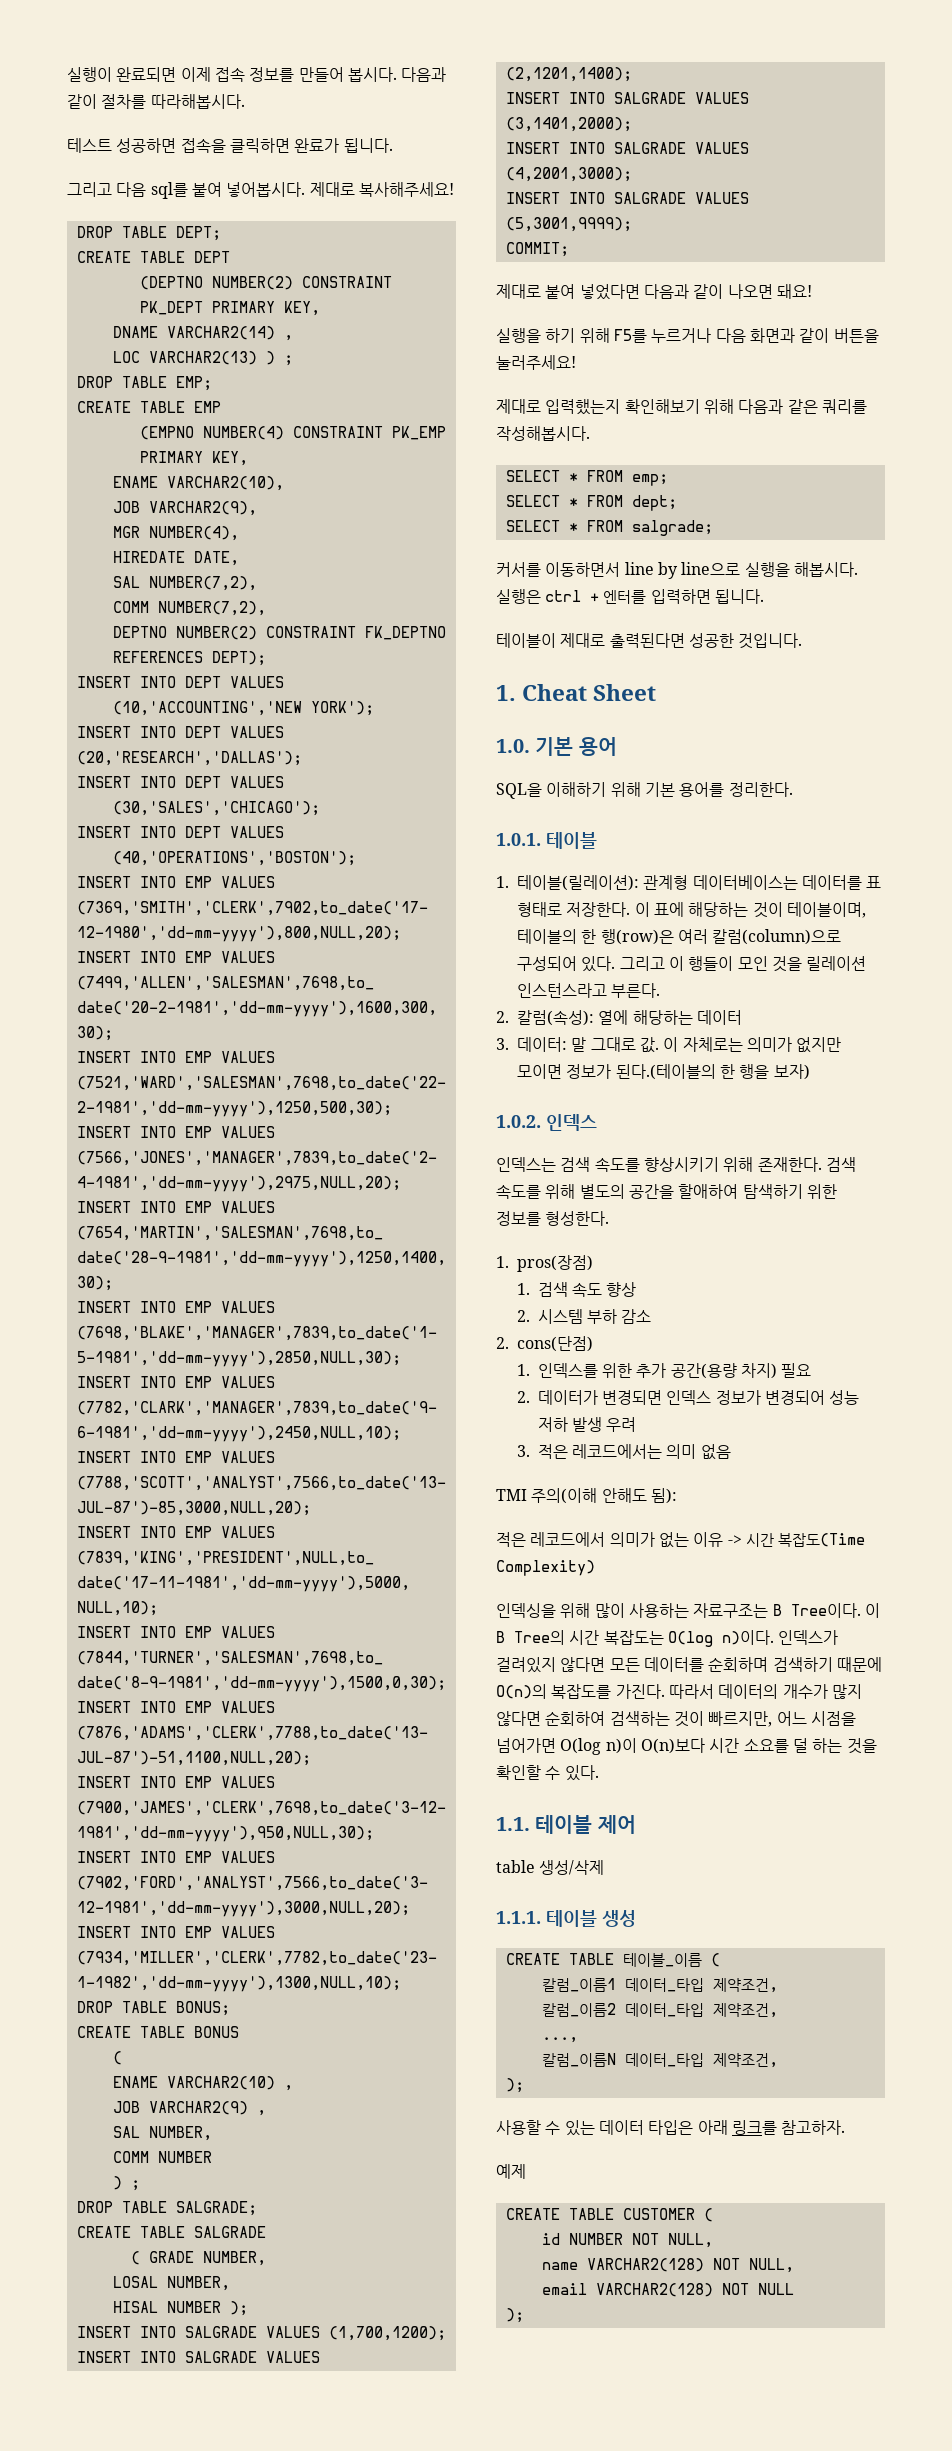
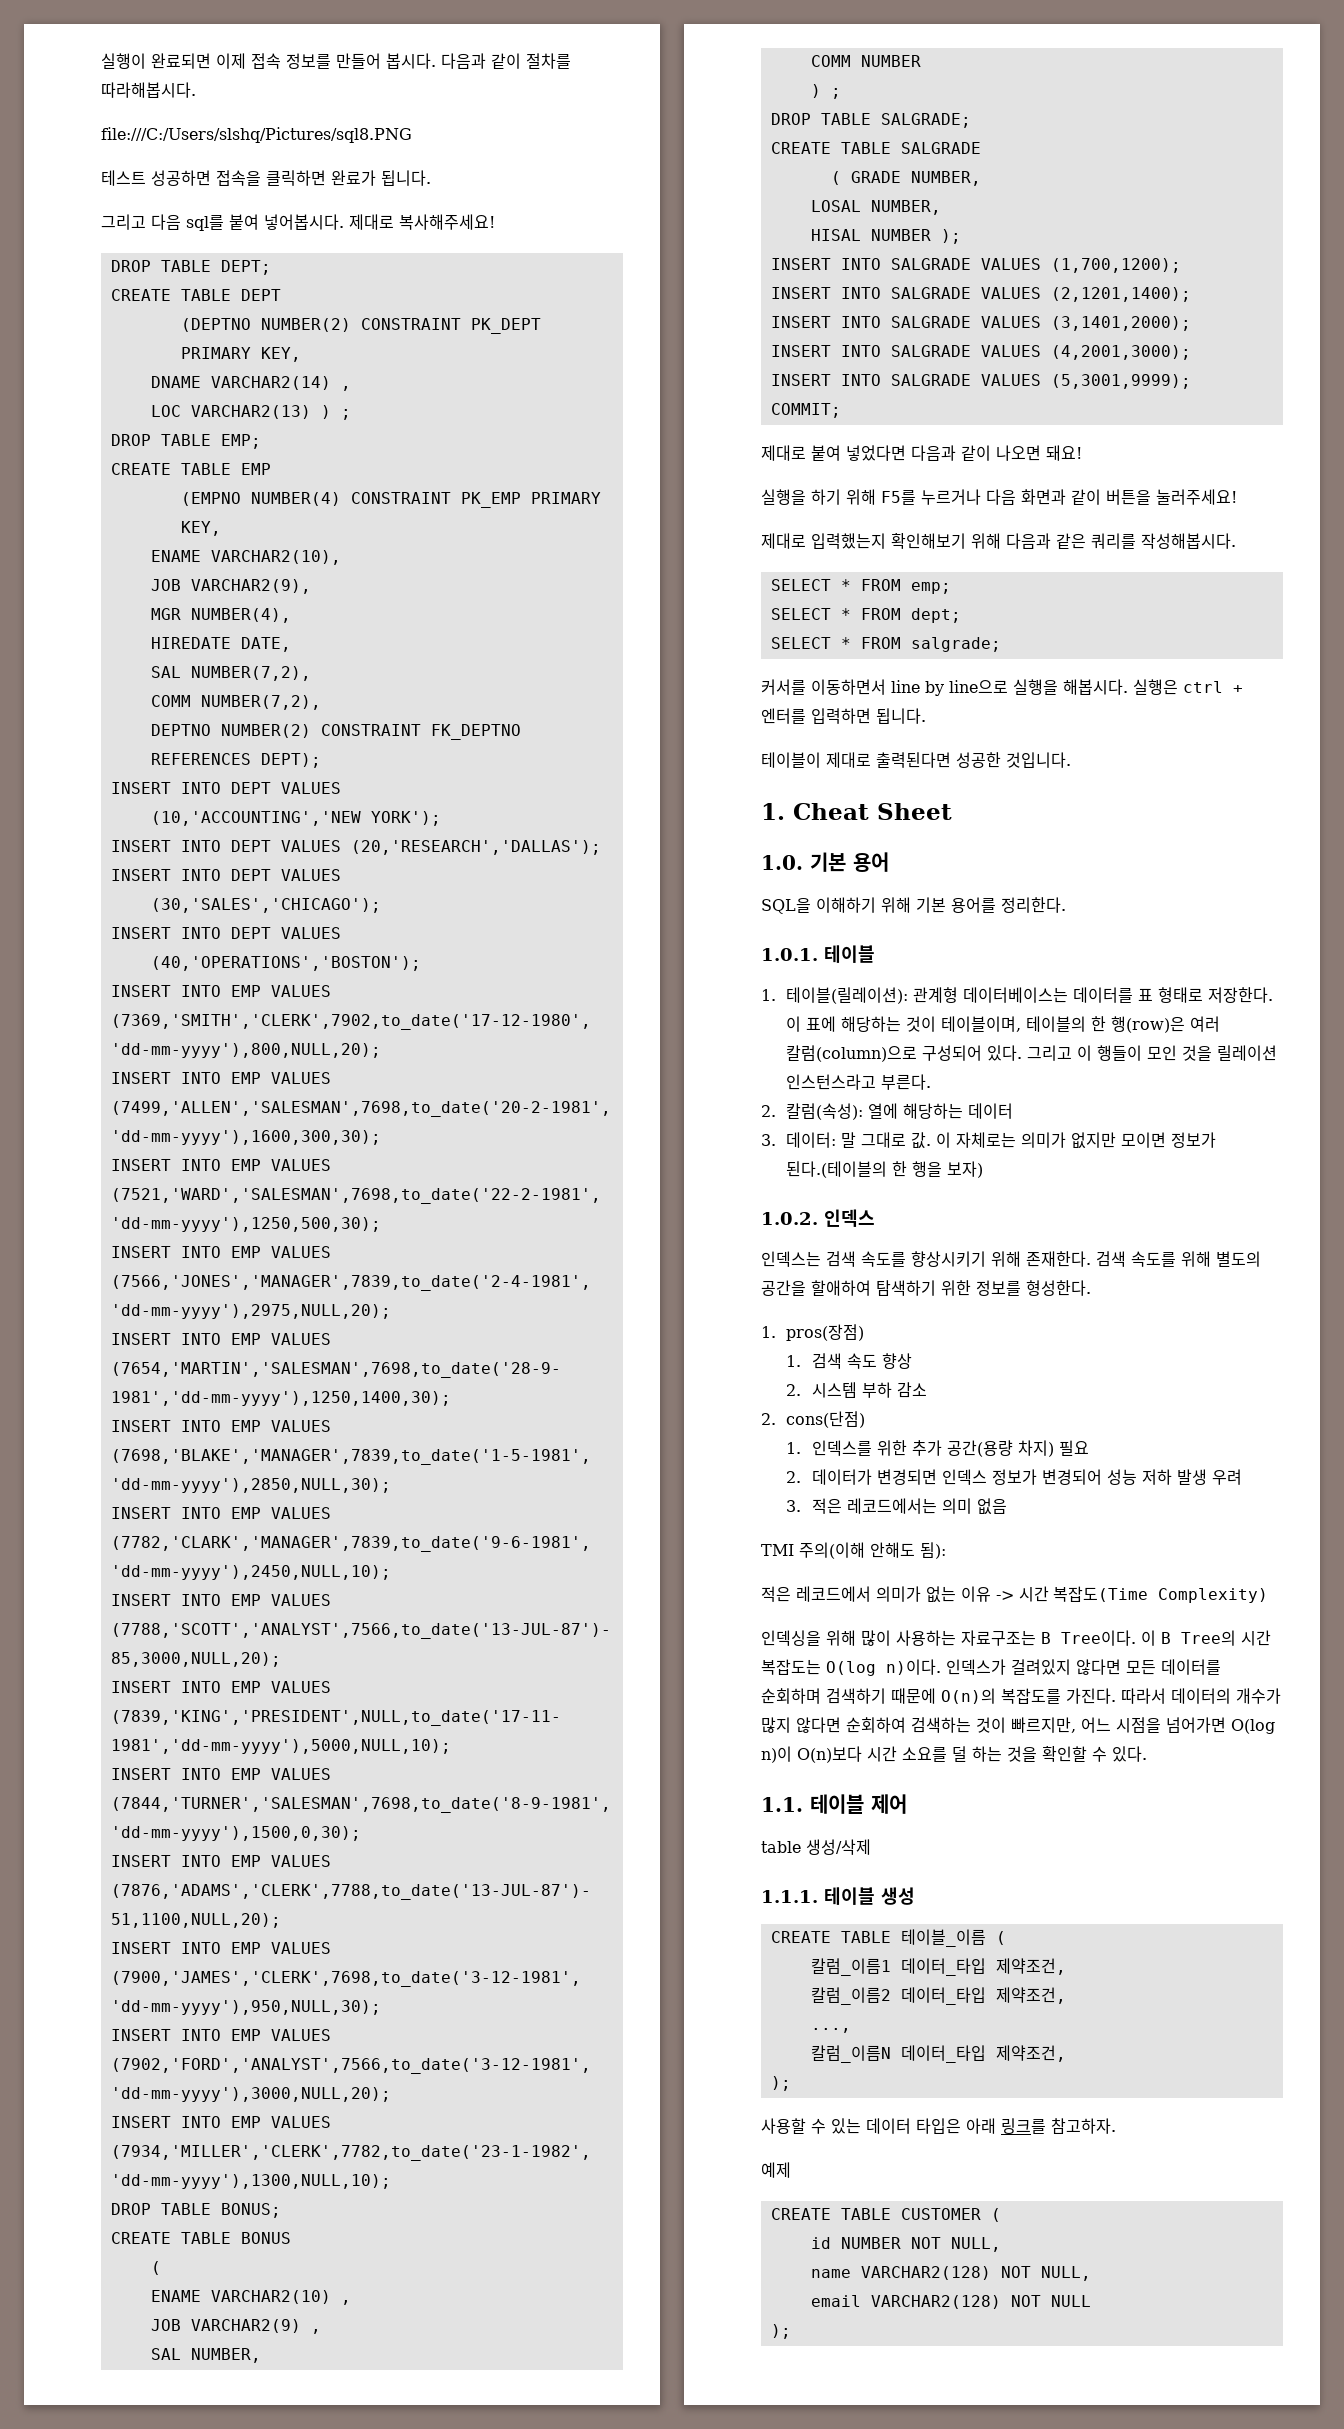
+ file:///C:/Users/slshq/Pictures/sql8.PNG

